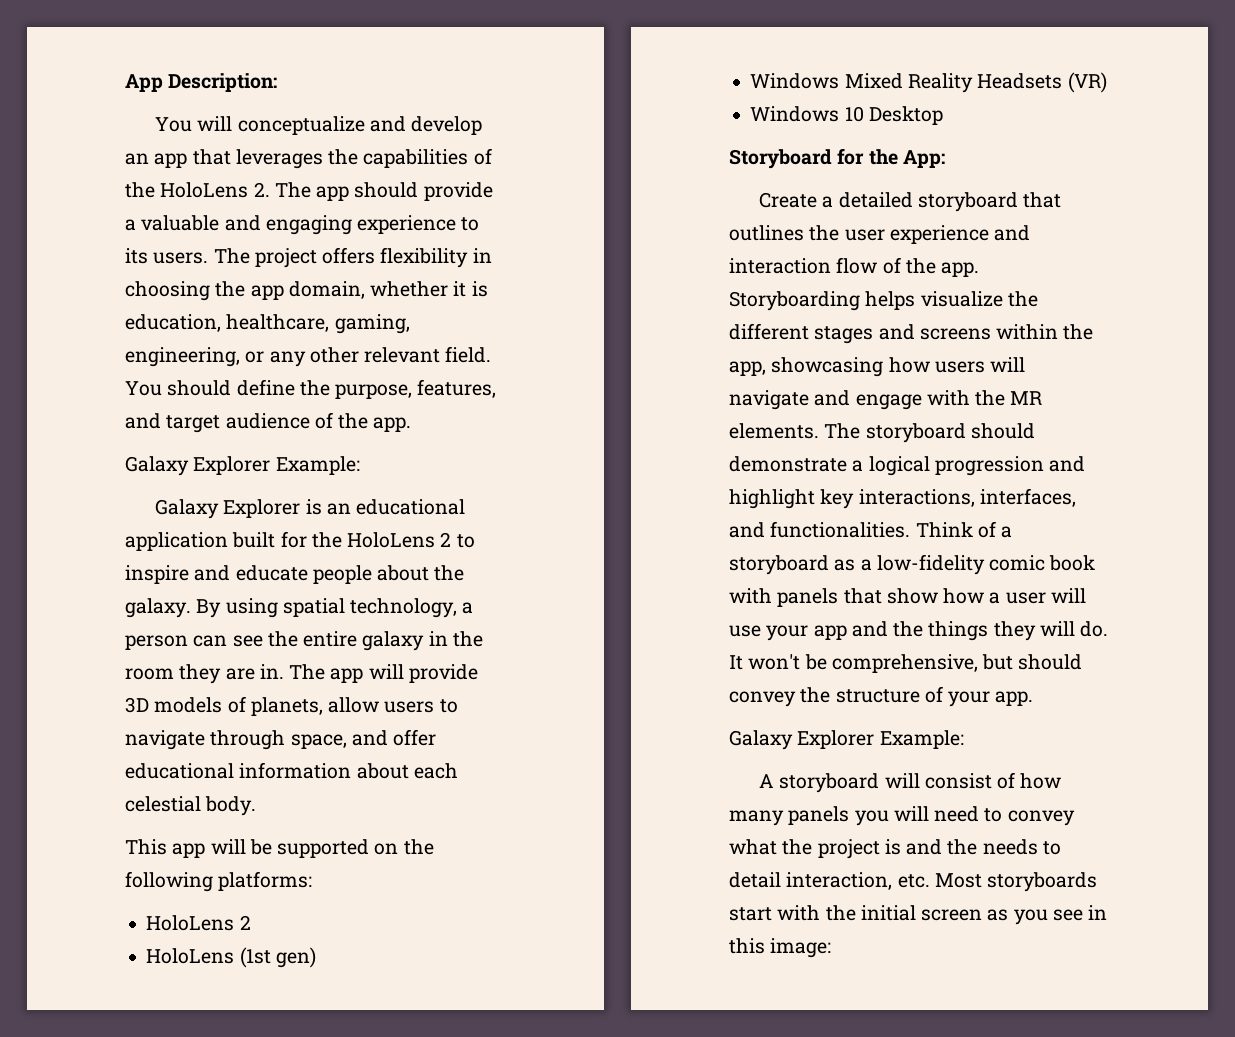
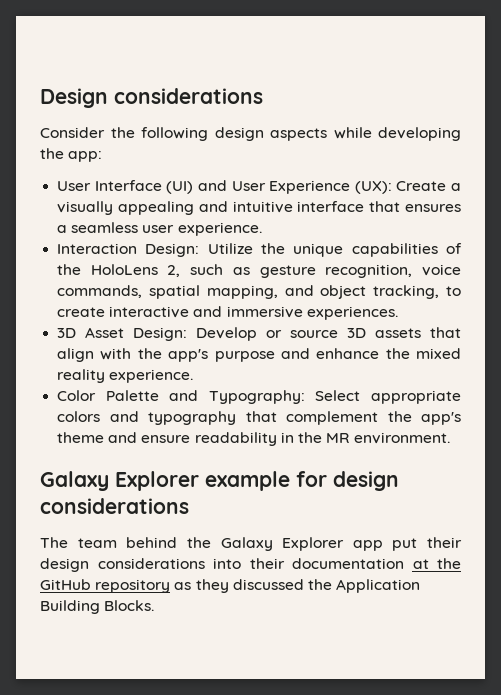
- App Description:
- You will conceptualize and develop an app that leverages the capabilities of the HoloLens 2. The app should provide a valuable and engaging experience to its users. The project offers flexibility in choosing the app domain, whether it is education, healthcare, gaming, engineering, or any other relevant field. You should define the purpose, features, and target audience of the app.
- Galaxy Explorer Example:
- Galaxy Explorer is an educational application built for the HoloLens 2 to inspire and educate people about the galaxy. By using spatial technology, a person can see the entire galaxy in the room they are in. The app will provide 3D models of planets, allow users to navigate through space, and offer educational information about each celestial body.
- This app will be supported on the following platforms:
- HoloLens 2
- HoloLens (1st gen)
- Windows Mixed Reality Headsets (VR)
- Windows 10 Desktop
- Storyboard for the App:
- Create a detailed storyboard that outlines the user experience and interaction flow of the app. Storyboarding helps visualize the different stages and screens within the app, showcasing how users will navigate and engage with the MR elements. The storyboard should demonstrate a logical progression and highlight key interactions, interfaces, and functionalities. Think of a storyboard as a low-fidelity comic book with panels that show how a user will use your app and the things they will do. It won't be comprehensive, but should convey the structure of your app.
- Galaxy Explorer Example:
- A storyboard will consist of how many panels you will need to convey what the project is and the needs to detail interaction, etc. Most storyboards start with the initial screen as you see in this image:
+ Design considerations
+ Consider the following design aspects while developing the app:
+ User Interface (UI) and User Experience (UX): Create a visually appealing and intuitive interface that ensures a seamless user experience.
+ Interaction Design: Utilize the unique capabilities of the HoloLens 2, such as gesture recognition, voice commands, spatial mapping, and object tracking, to create interactive and immersive experiences.
+ 3D Asset Design: Develop or source 3D assets that align with the app's purpose and enhance the mixed reality experience.
+ Color Palette and Typography: Select appropriate colors and typography that complement the app's theme and ensure readability in the MR environment.
+ Galaxy Explorer example for design considerations
+ The team behind the Galaxy Explorer app put their design considerations into their documentation at the GitHub repository as they discussed the Application Building Blocks.

